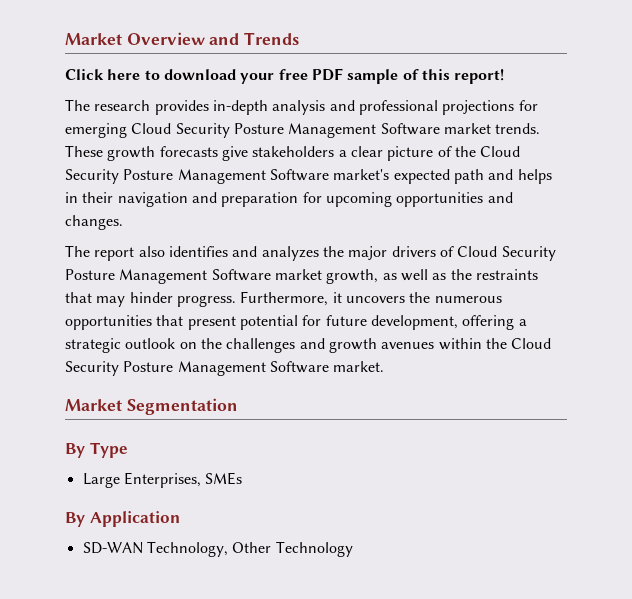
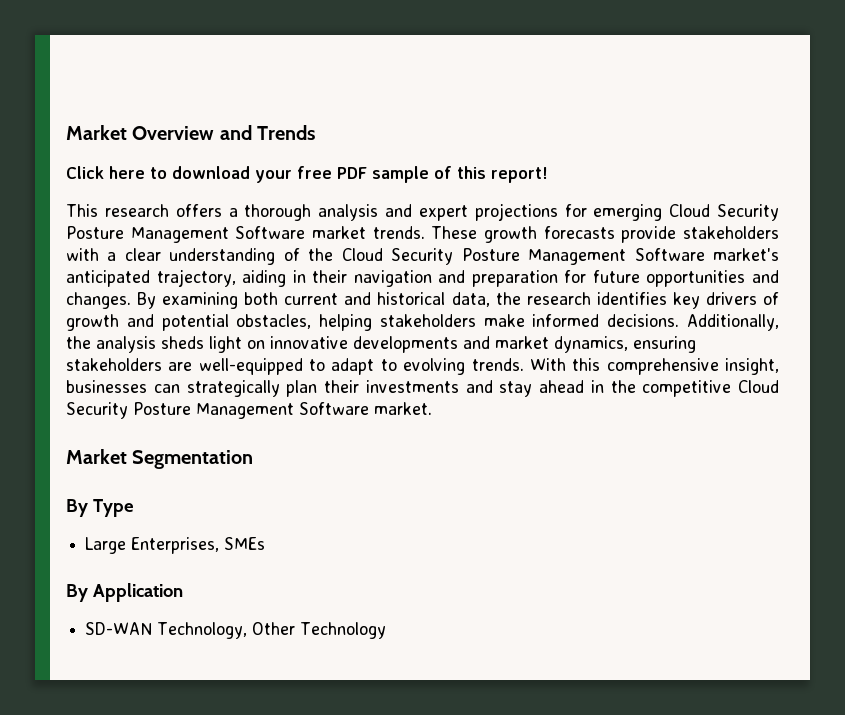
- The research provides in-depth analysis and professional projections for emerging Cloud Security Posture Management Software market trends.
+ This research offers a thorough analysis and expert projections for emerging Cloud Security Posture Management Software market trends.
- These growth forecasts give stakeholders a clear picture of the Cloud Security Posture Management Software market's expected path and helps in their navigation and preparation for upcoming opportunities and changes.
- The report also identifies and analyzes the major drivers of Cloud Security Posture Management Software market growth, as well as the restraints that may hinder progress. Furthermore, it uncovers the numerous opportunities that present potential for future development, offering a strategic outlook on the challenges and growth avenues within the Cloud Security Posture Management Software market.
+ These growth forecasts provide stakeholders with a clear understanding of the Cloud Security Posture Management Software market's anticipated trajectory, aiding in their navigation and preparation for future opportunities and changes. By examining both current and historical data, the research identifies key drivers of growth and potential obstacles, helping stakeholders make informed decisions. Additionally, the analysis sheds light on innovative developments and market dynamics, ensuring stakeholders are well-equipped to adapt to evolving trends. With this comprehensive insight, businesses can strategically plan their investments and stay ahead in the competitive Cloud Security Posture Management Software market.

